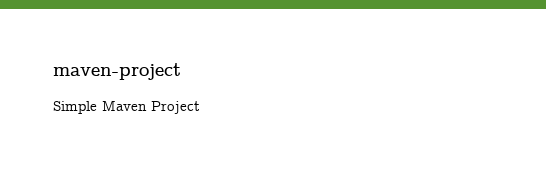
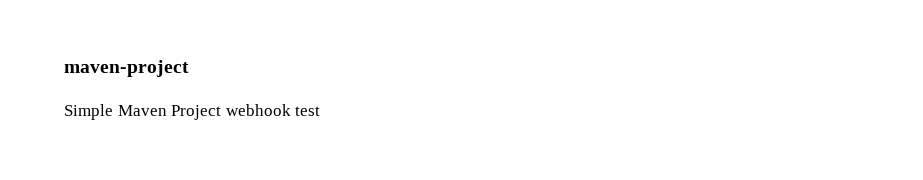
- Simple Maven Project
+ Simple Maven Project webhook test

